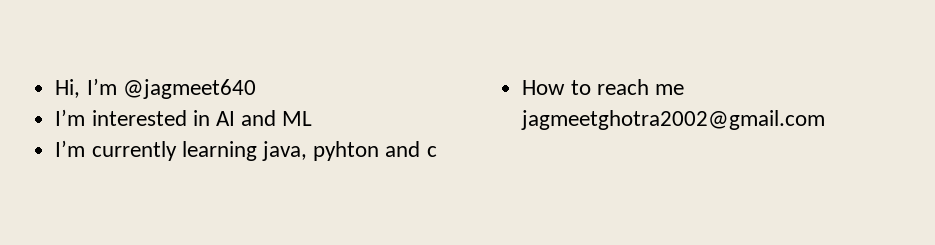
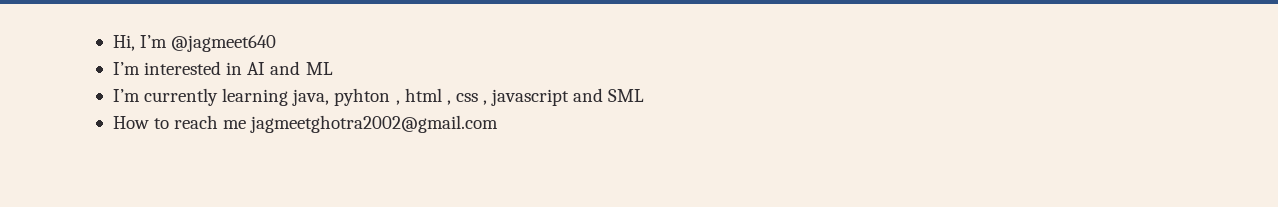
- I’m currently learning java, pyhton and c
+ I’m currently learning java, pyhton , html , css , javascript and SML

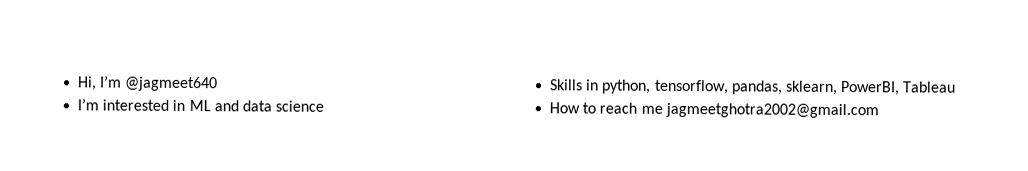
- I’m interested in AI and ML
- I’m currently learning java, pyhton , html , css , javascript and SML
+ I’m interested in ML and data science
+ Skills in python, tensorflow, pandas, sklearn, PowerBI, Tableau

